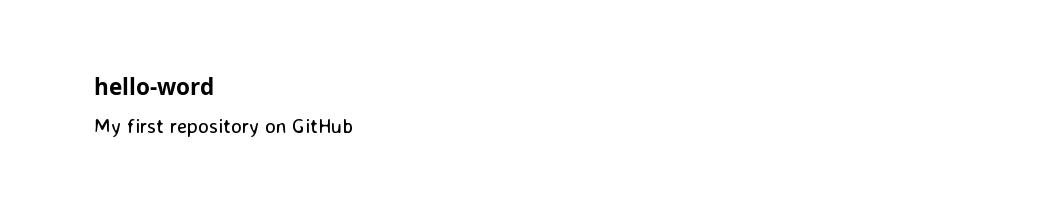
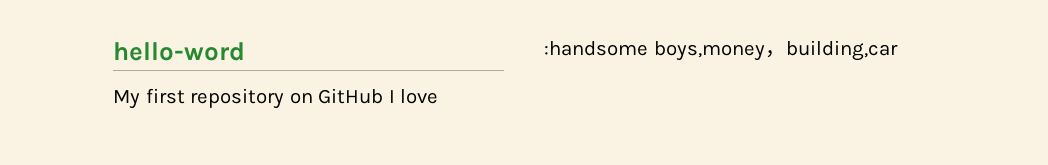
- My first repository on GitHub
+ My first repository on GitHub I love :handsome boys,money，building,car

